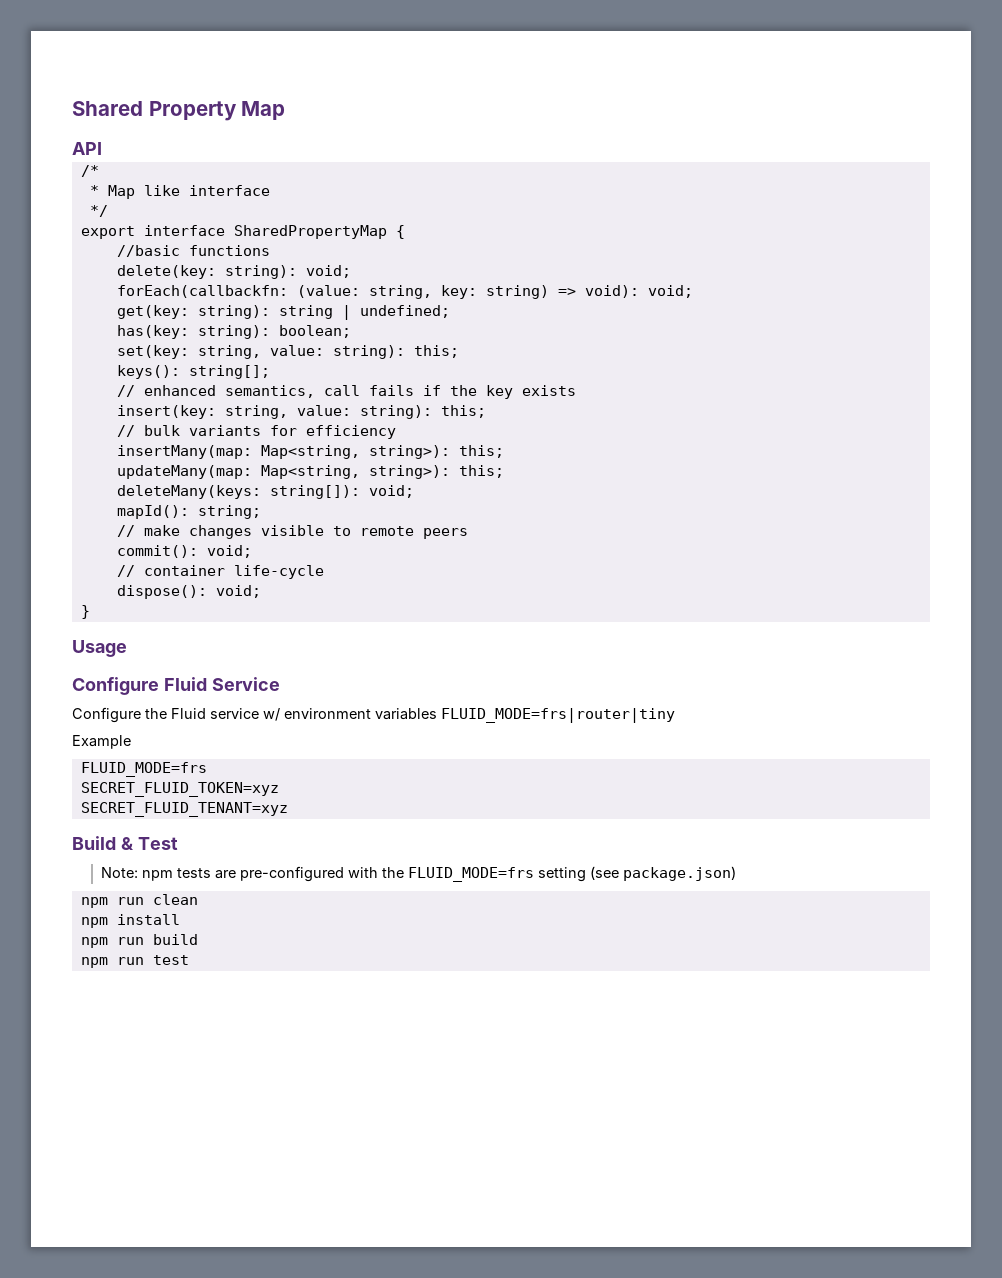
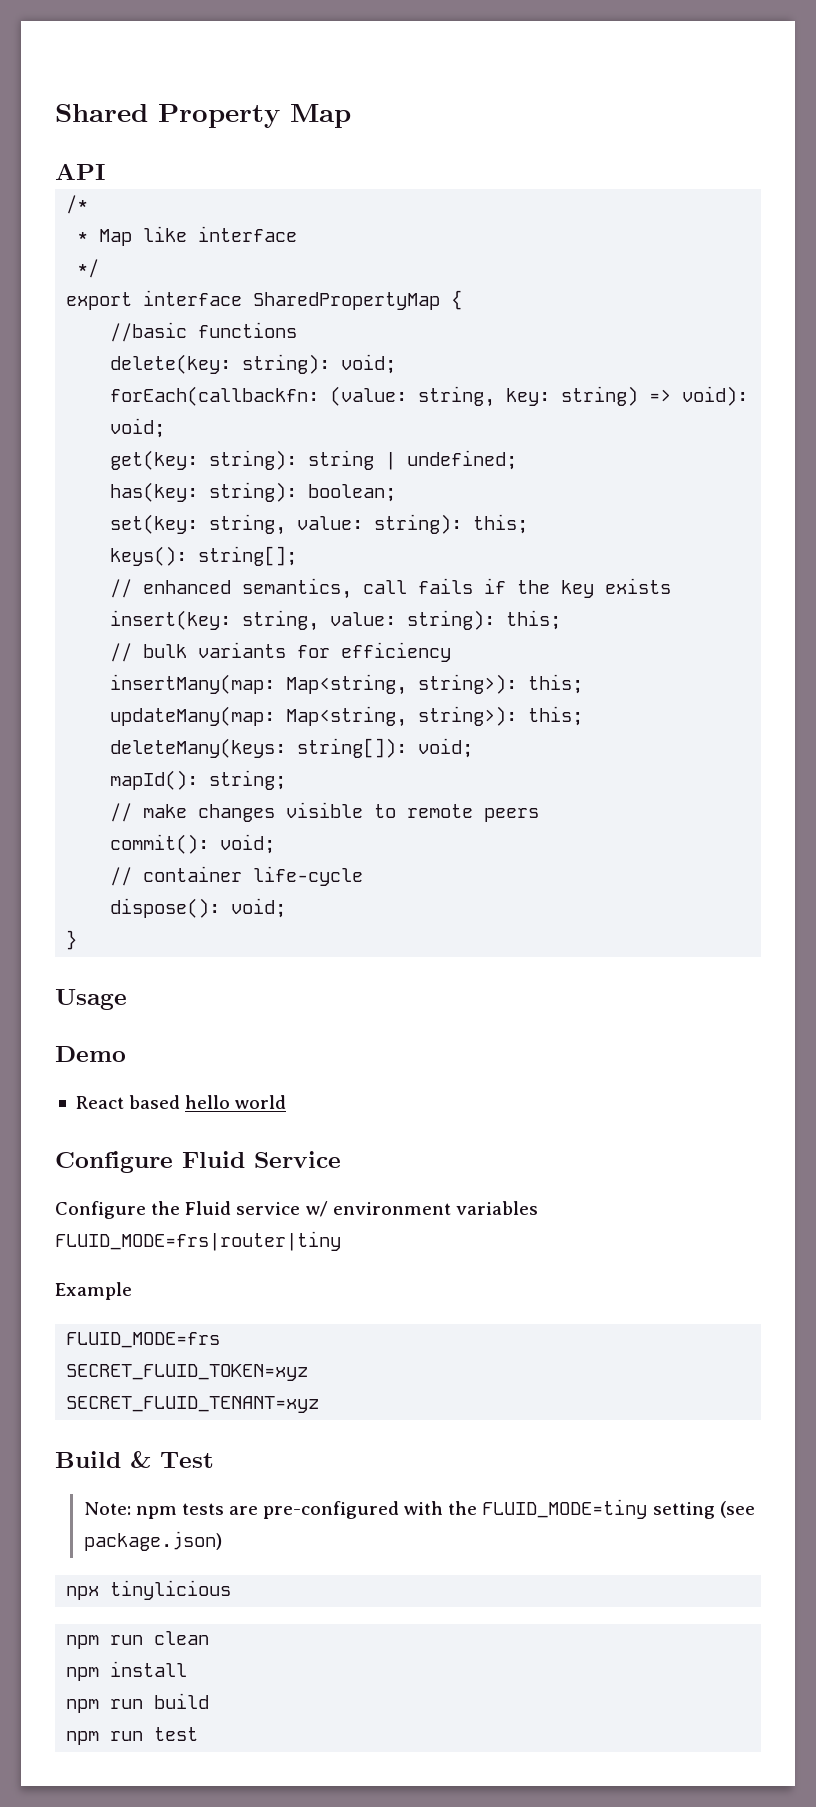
+ Demo
+ React based hello world
- Note: npm tests are pre-configured with the FLUID_MODE=frs setting (see package.json)
+ Note: npm tests are pre-configured with the FLUID_MODE=tiny setting (see package.json)
+ npx tinylicious

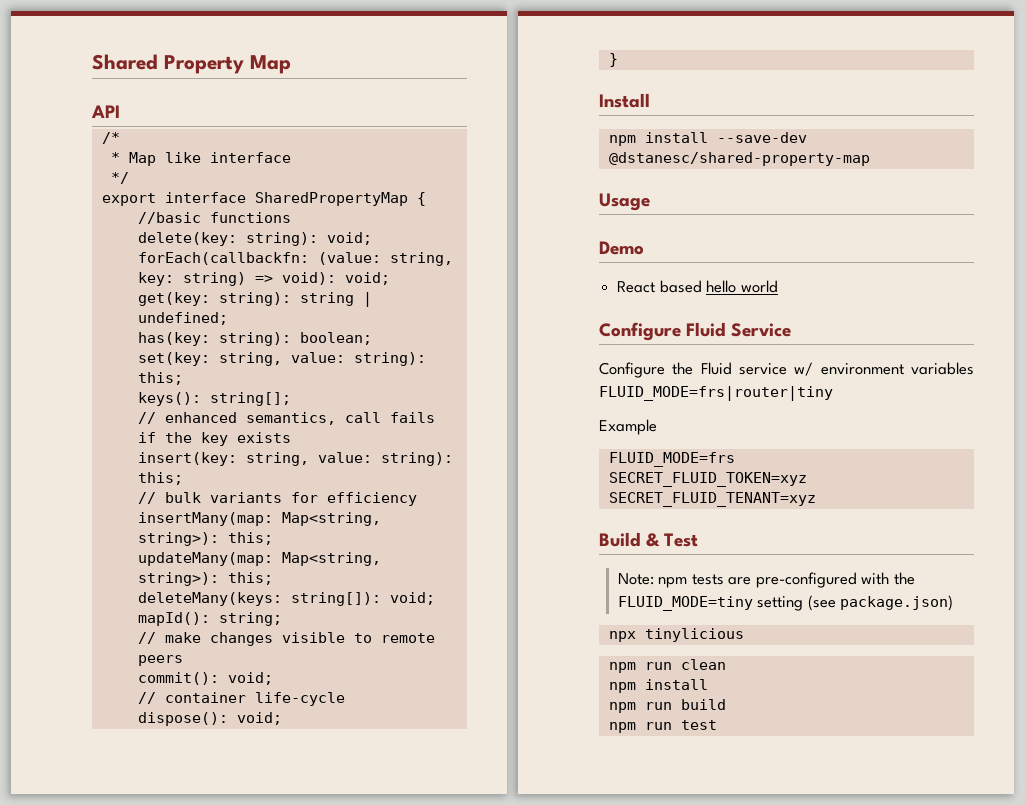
+ Install
+ npm install --save-dev @dstanesc/shared-property-map

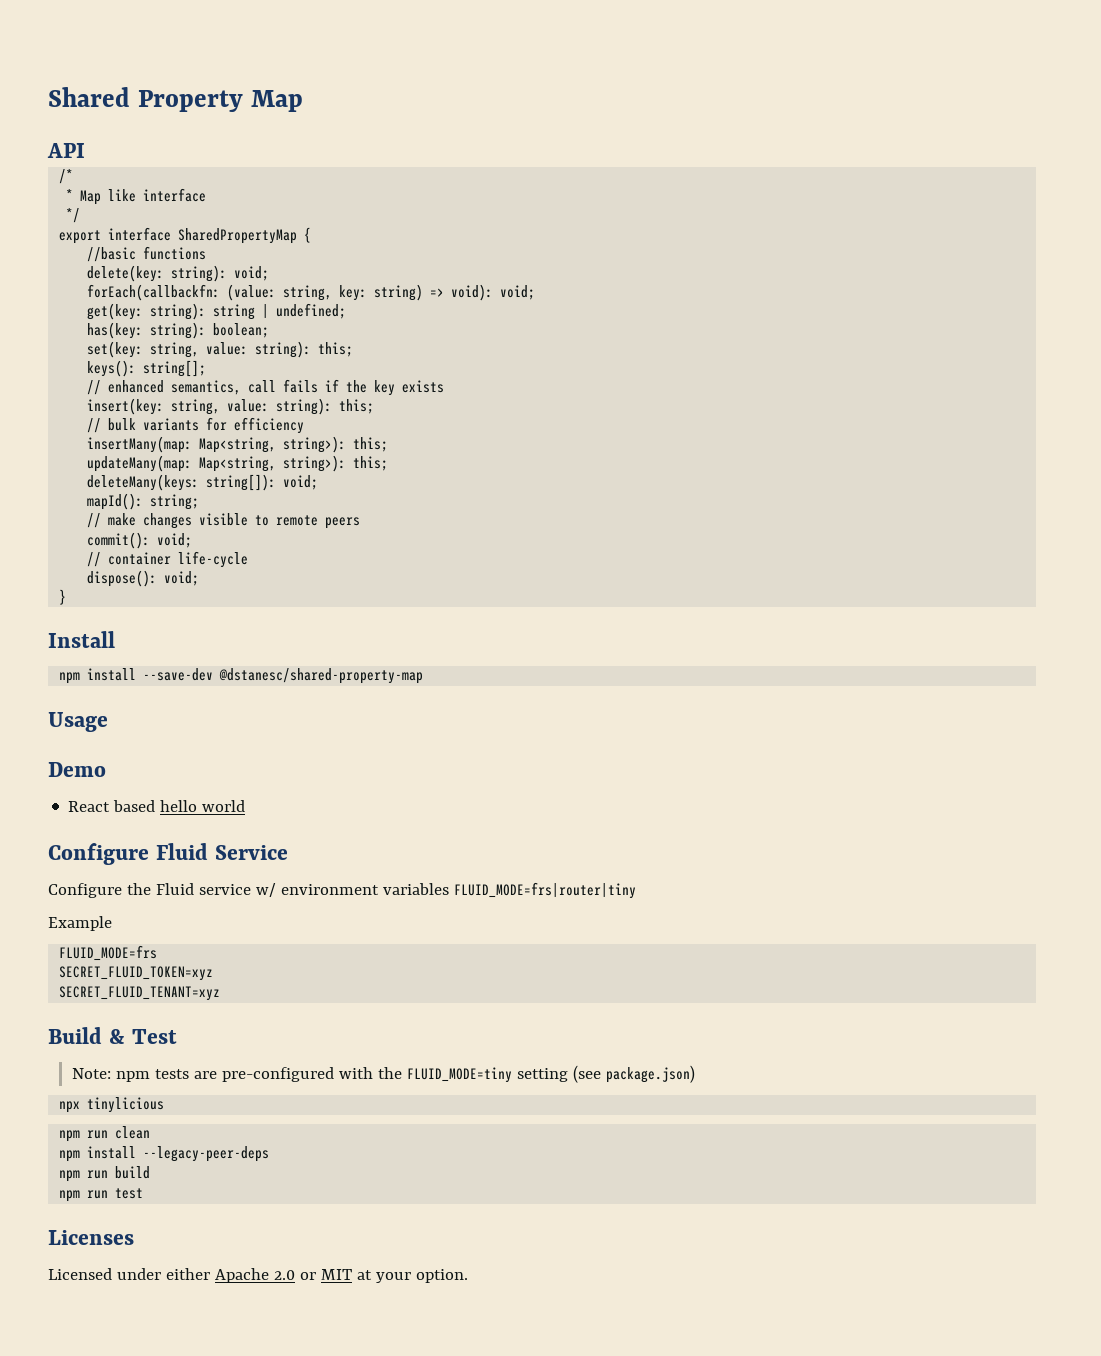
  npm run clean
- npm install
+ npm install --legacy-peer-deps
+ Licenses
+ Licensed under either Apache 2.0 or MIT at your option.

